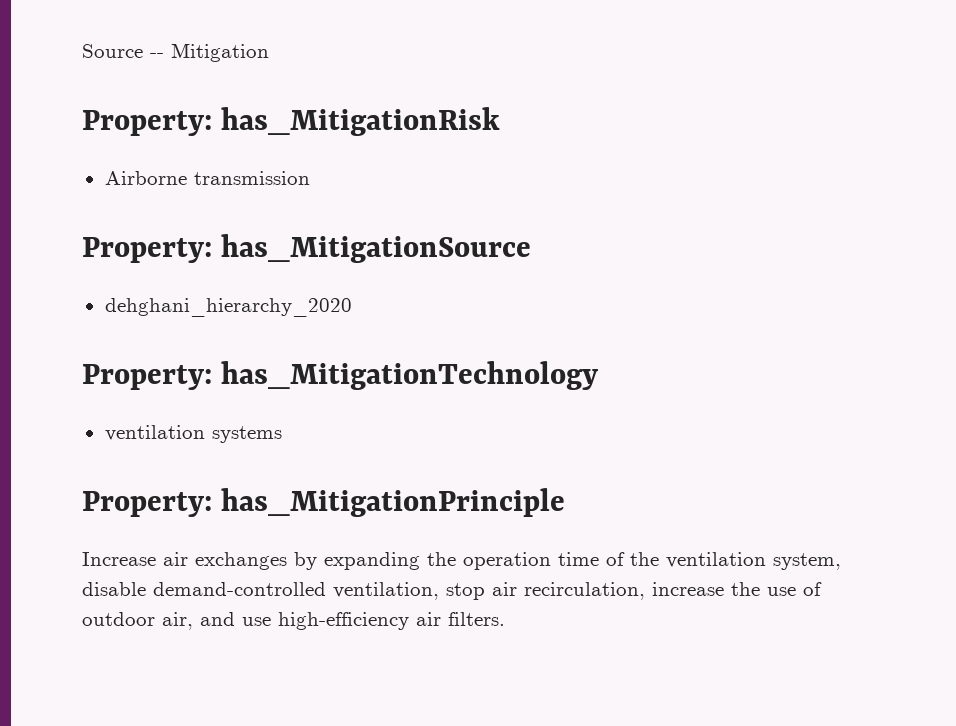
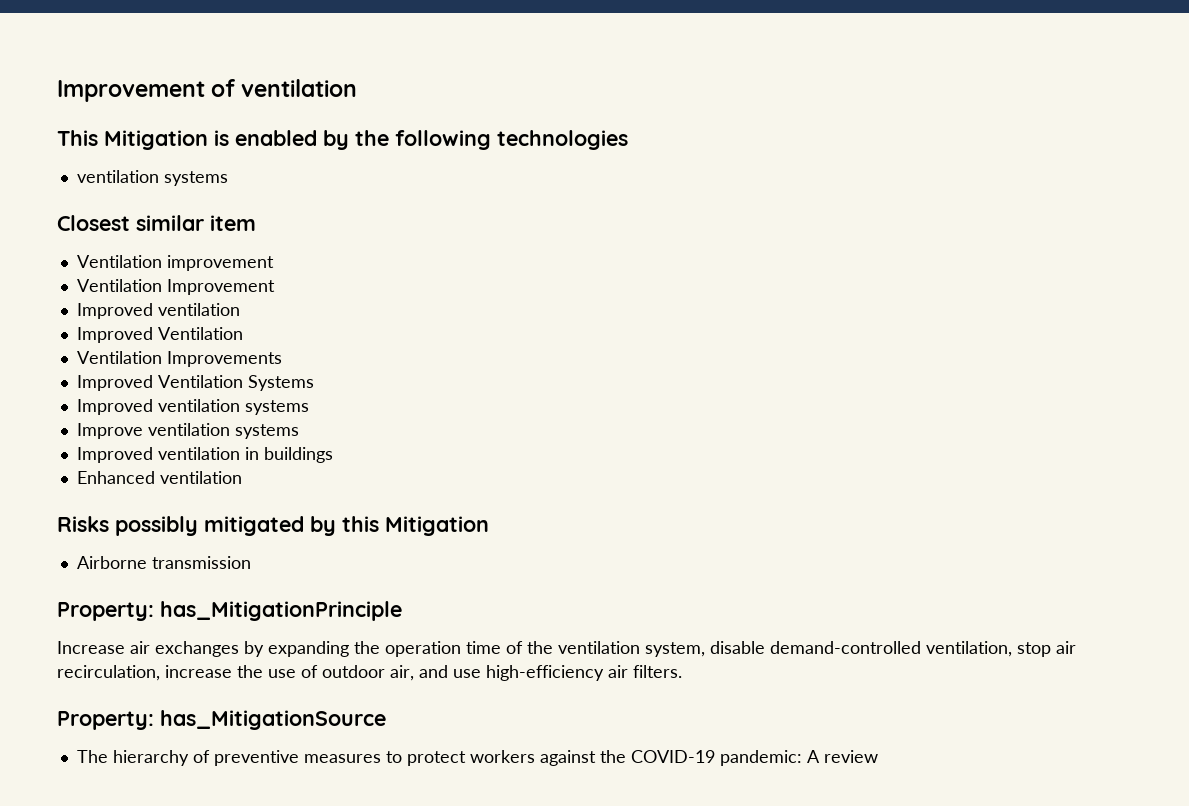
- Source -- Mitigation
- Property: has_MitigationRisk
+ Improvement of ventilation
+ This Mitigation is enabled by the following technologies
+ ventilation systems
+ Closest similar item
+ Ventilation improvement
+ Ventilation Improvement
+ Improved ventilation
+ Improved Ventilation
+ Ventilation Improvements
+ Improved Ventilation Systems
+ Improved ventilation systems
+ Improve ventilation systems
+ Improved ventilation in buildings
+ Enhanced ventilation
+ Risks possibly mitigated by this Mitigation
  Airborne transmission
- Property: has_MitigationSource
- dehghani_hierarchy_2020
- Property: has_MitigationTechnology
- ventilation systems
+ Property: has_MitigationSource
+ The hierarchy of preventive measures to protect workers against the COVID-19 pandemic: A review

